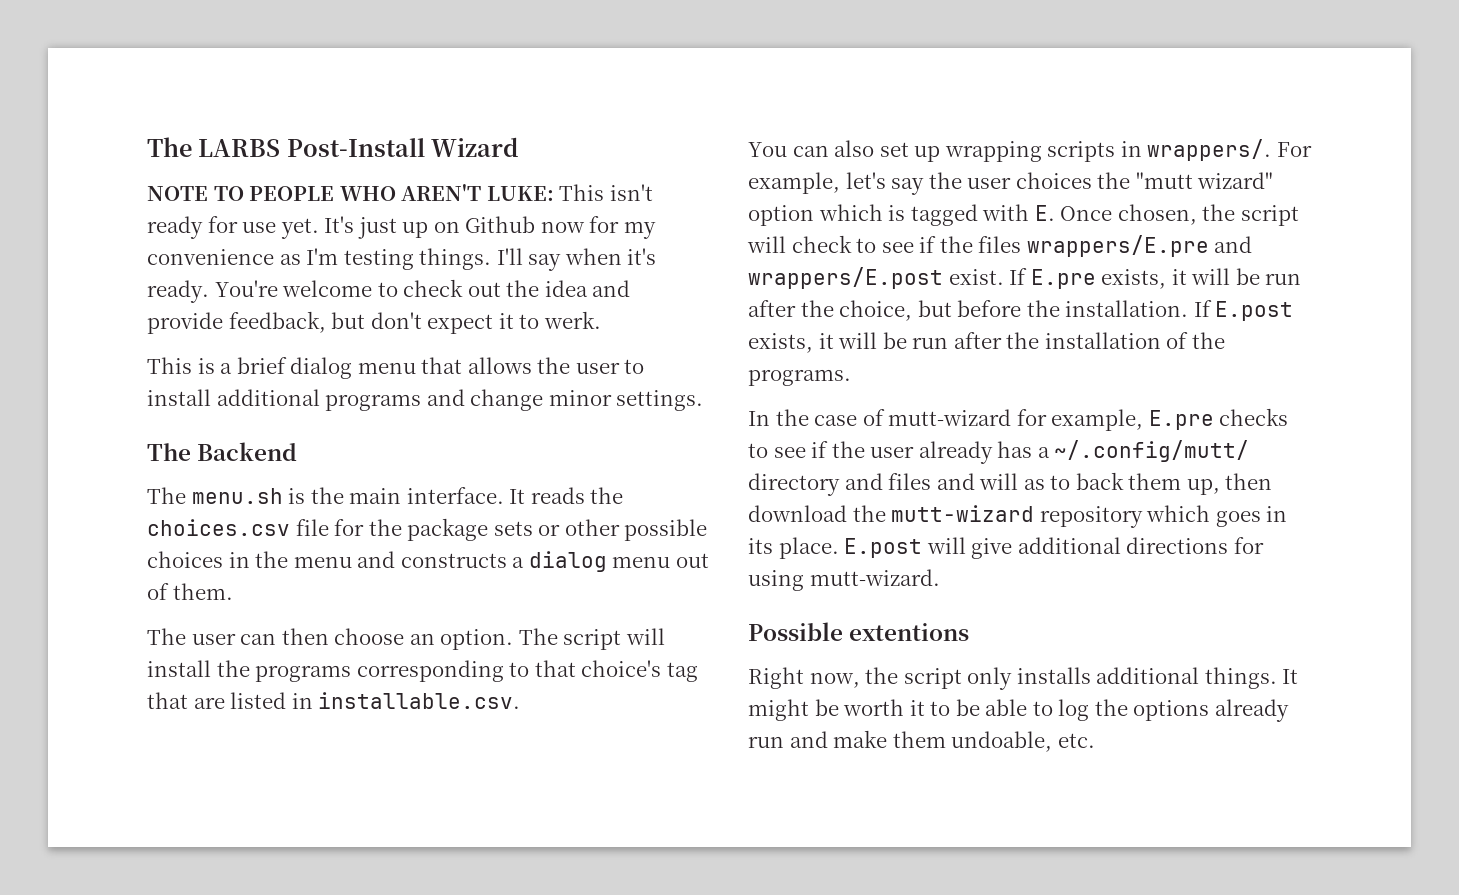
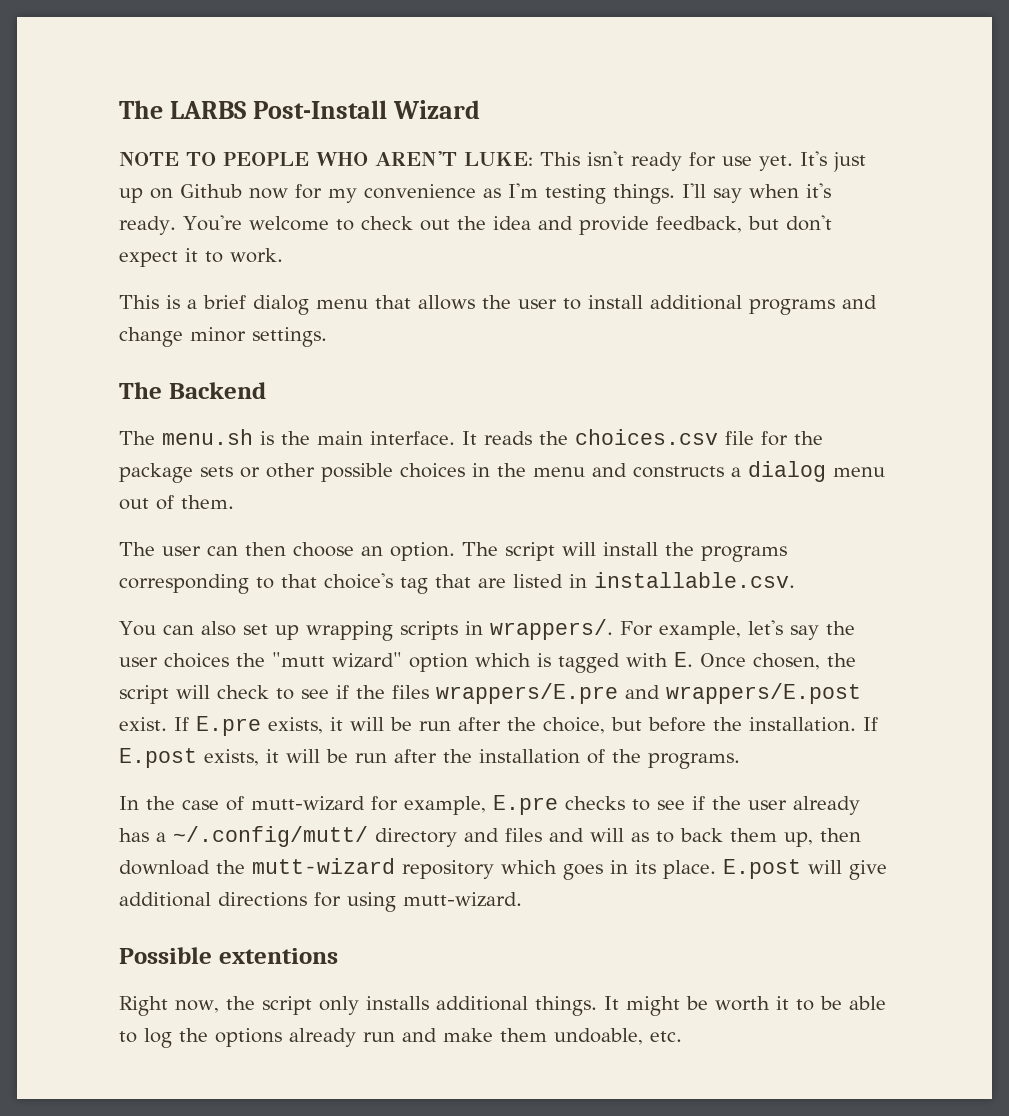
- You're welcome to check out the idea and provide feedback, but don't expect it to werk.
+ You're welcome to check out the idea and provide feedback, but don't expect it to work.

